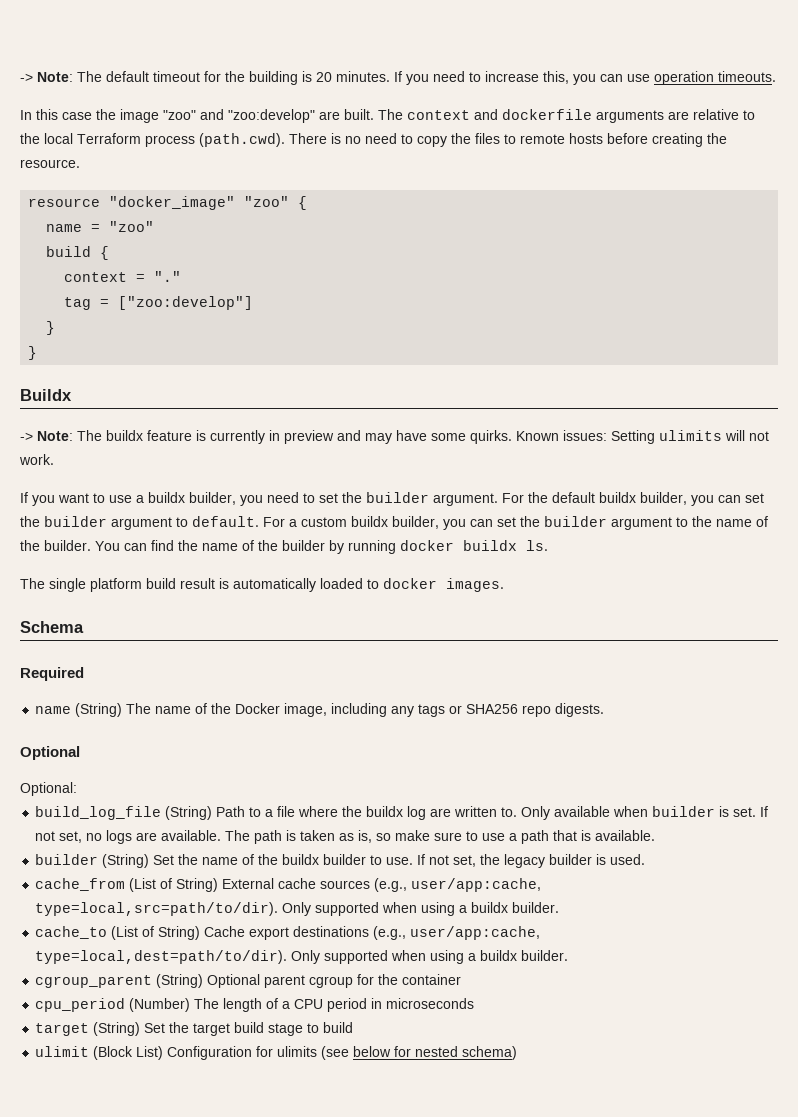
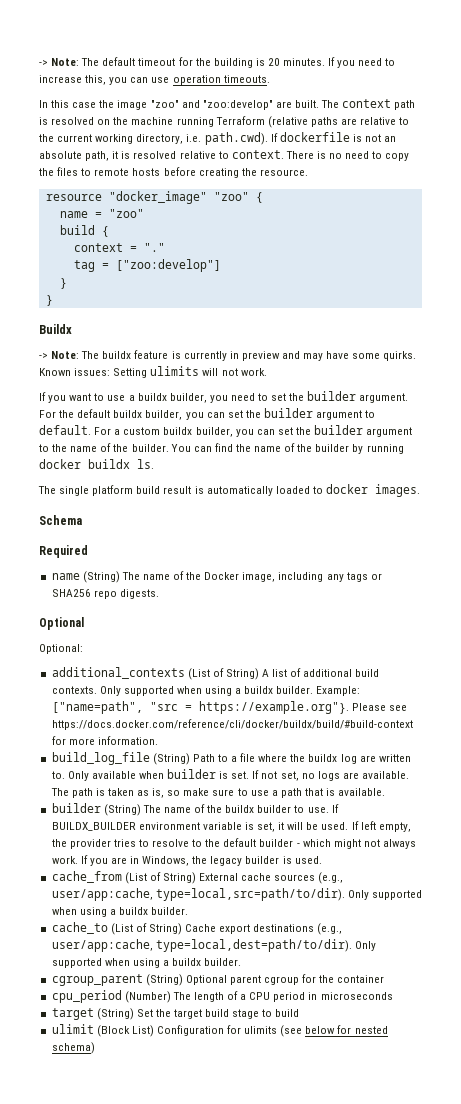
- The context and dockerfile arguments are relative to the local Terraform process (path.cwd). There is no need to copy the files to remote hosts before creating the resource.
+ The context path is resolved on the machine running Terraform (relative paths are relative to the current working directory, i.e. path.cwd). If dockerfile is not an absolute path, it is resolved relative to context. There is no need to copy the files to remote hosts before creating the resource.
+ additional_contexts (List of String) A list of additional build contexts. Only supported when using a buildx builder. Example: ["name=path", "src = https://example.org"}. Please see https://docs.docker.com/reference/cli/docker/buildx/build/#build-context for more information.
- builder (String) Set the name of the buildx builder to use.
+ builder (String) The name of the buildx builder to use.
- If not set, the legacy builder is used.
+ If BUILDX_BUILDER environment variable is set, it will be used. If left empty, the provider tries to resolve to the default builder - which might not always work. If you are in Windows, the legacy builder is used.

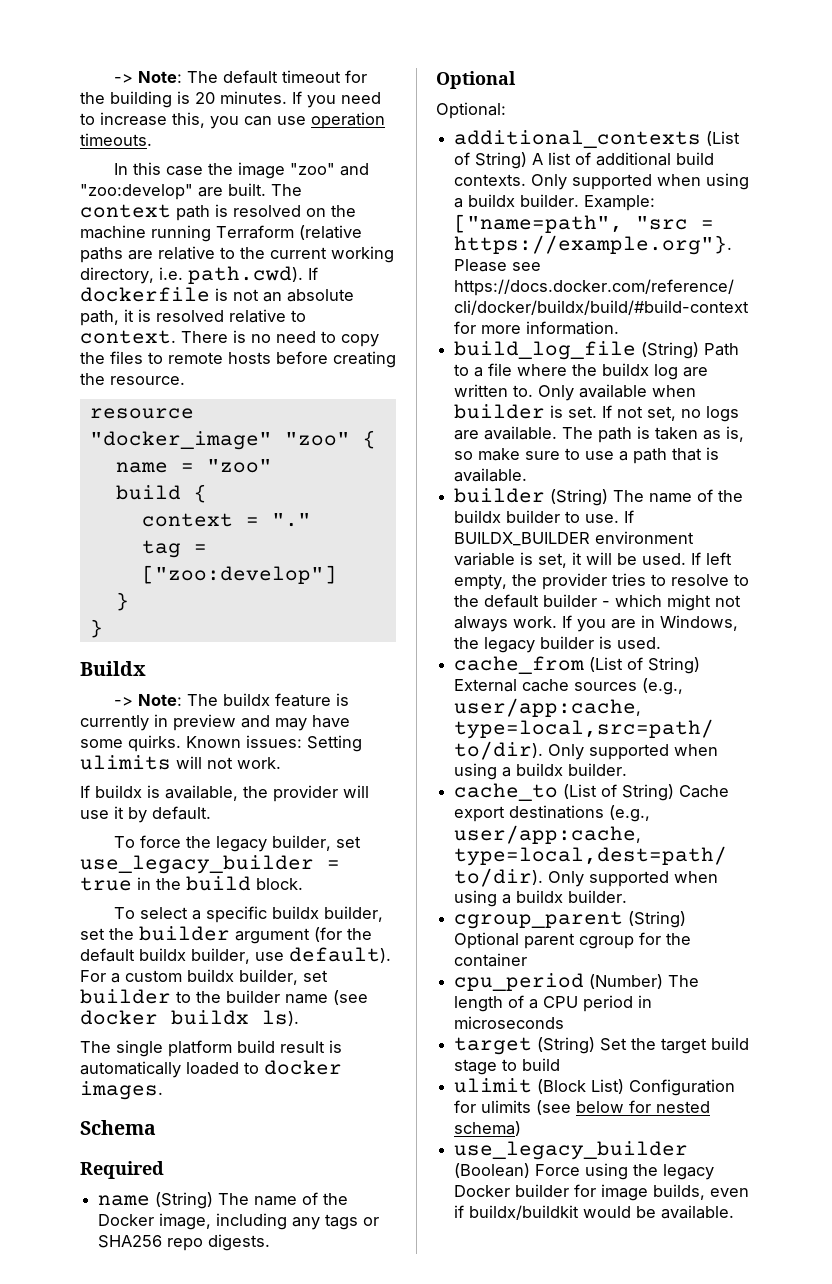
- If you want to use a buildx builder, you need to set the builder argument. For the default buildx builder, you can set the builder argument to default.
+ If buildx is available, the provider will use it by default.
+ To force the legacy builder, set use_legacy_builder = true in the build block.
+ To select a specific buildx builder, set the builder argument (for the default buildx builder, use default).
- For a custom buildx builder, you can set the builder argument to the name of the builder. You can find the name of the builder by running docker buildx ls.
+ For a custom buildx builder, set builder to the builder name (see docker buildx ls).
+ use_legacy_builder (Boolean) Force using the legacy Docker builder for image builds, even if buildx/buildkit would be available.

